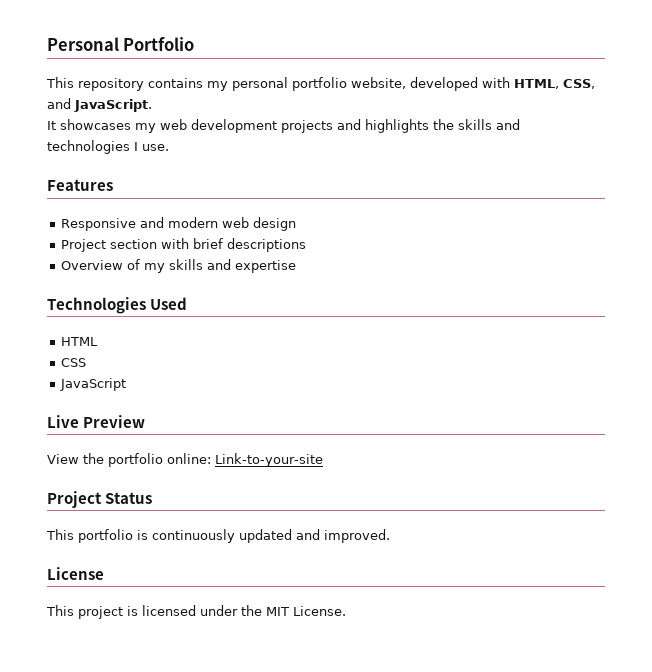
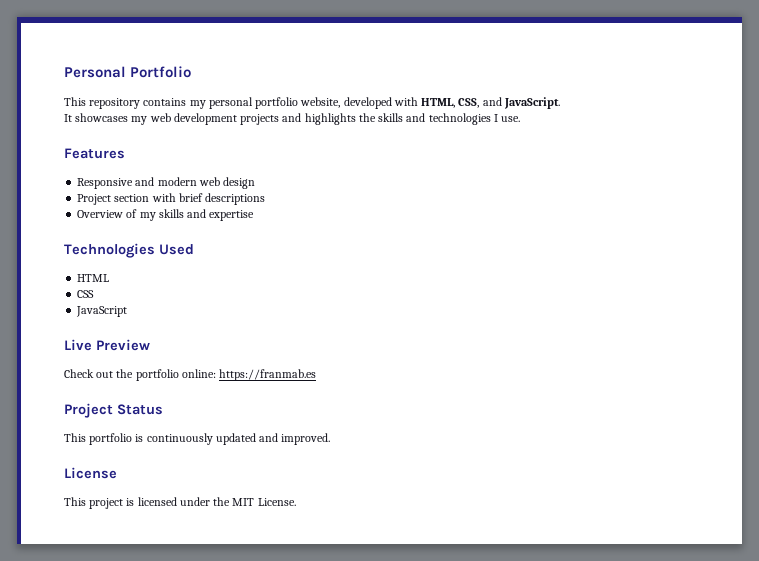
- View the portfolio online: Link-to-your-site
+ Check out the portfolio online: https://franmab.es

